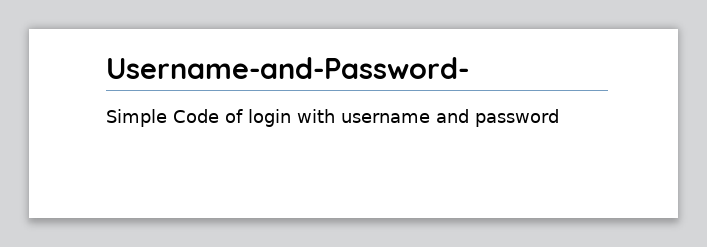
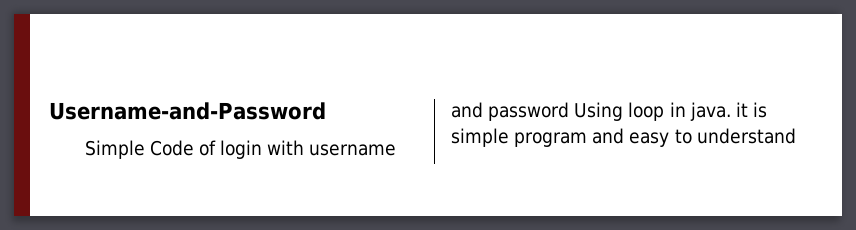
- Username-and-Password-
+ Username-and-Password
- Simple Code of login with username and password
+ Simple Code of login with username and password Using loop in java. it is simple program and easy to understand

